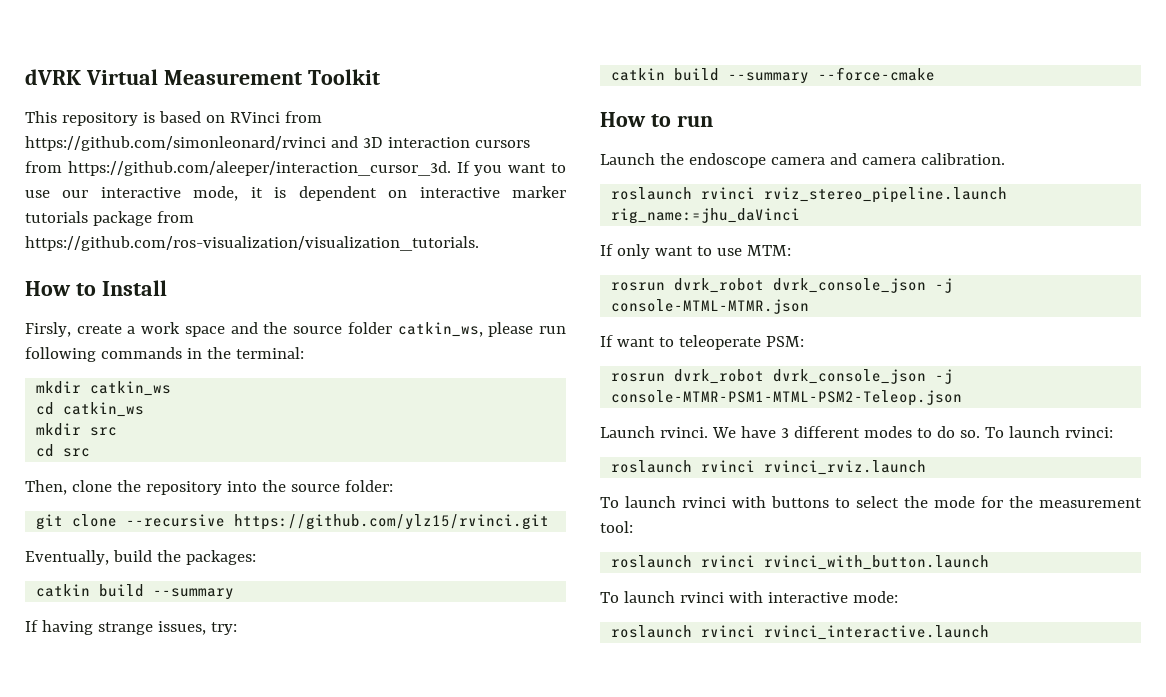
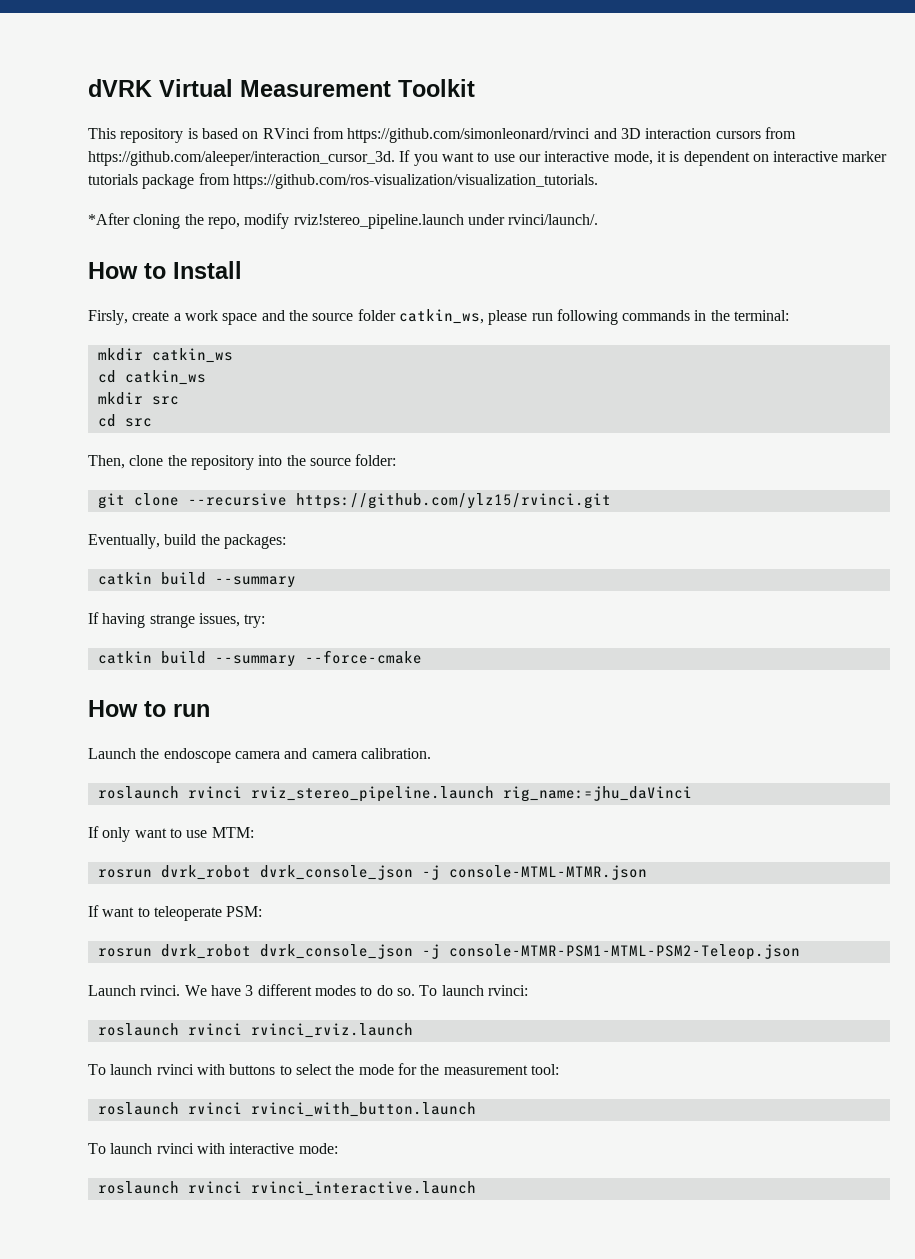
+ *After cloning the repo, modify rviz!stereo_pipeline.launch under rvinci/launch/.

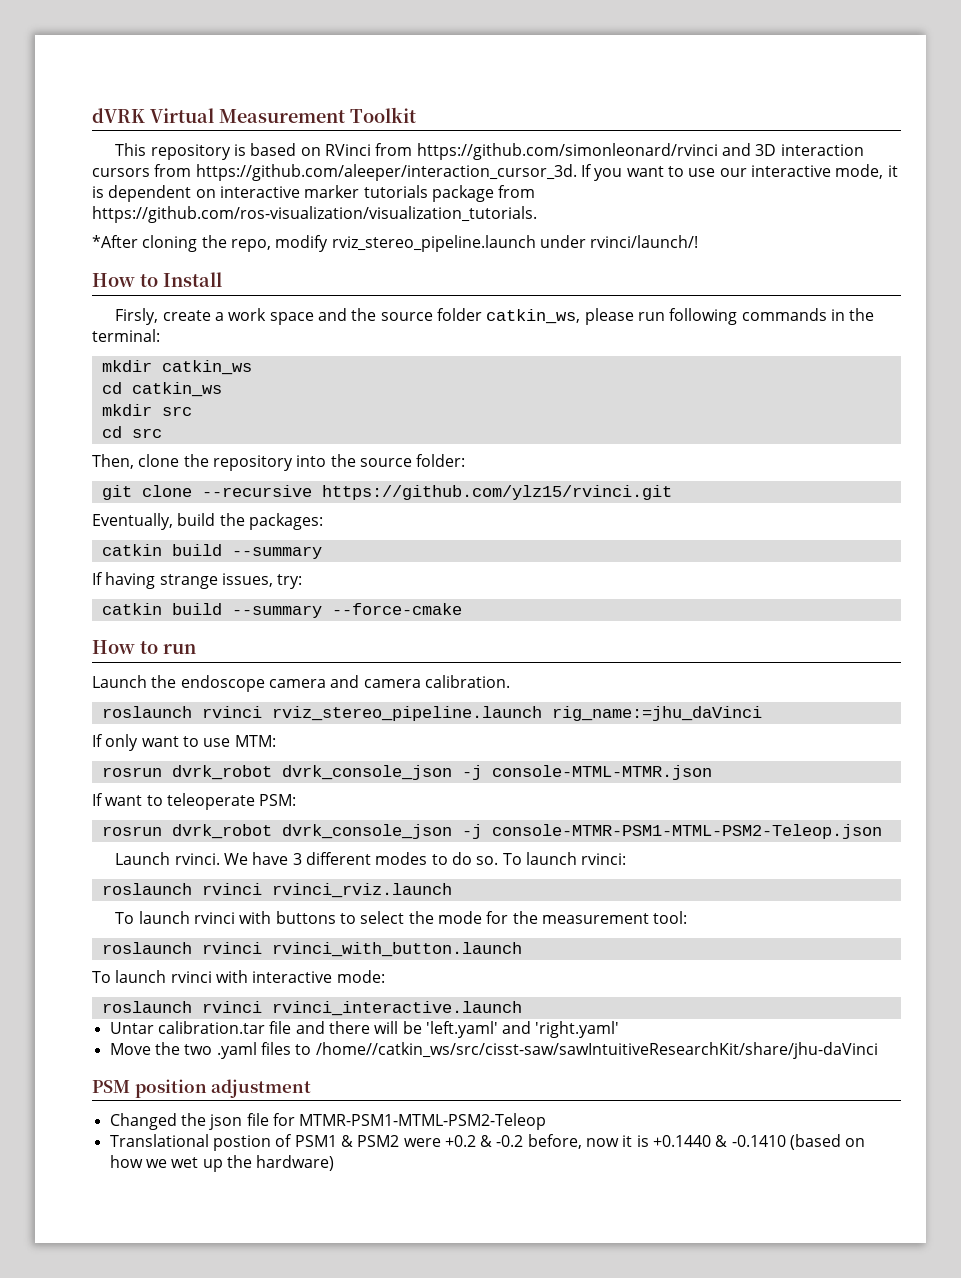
- *After cloning the repo, modify rviz!stereo_pipeline.launch under rvinci/launch/.
+ *After cloning the repo, modify rviz_stereo_pipeline.launch under rvinci/launch/!
+ Untar calibration.tar file and there will be 'left.yaml' and 'right.yaml'
+ Move the two .yaml files to /home//catkin_ws/src/cisst-saw/sawIntuitiveResearchKit/share/jhu-daVinci
+ PSM position adjustment
+ Changed the json file for MTMR-PSM1-MTML-PSM2-Teleop
+ Translational postion of PSM1 & PSM2 were +0.2 & -0.2 before, now it is +0.1440 & -0.1410 (based on how we wet up the hardware)

